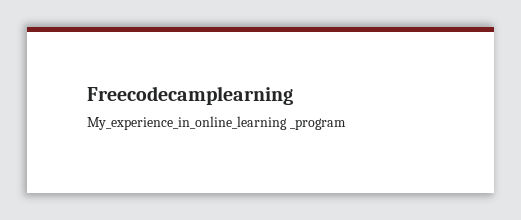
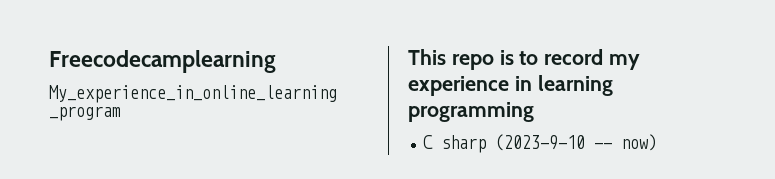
+ This repo is to record my experience in learning programming
+ C sharp (2023-9-10 -- now)

